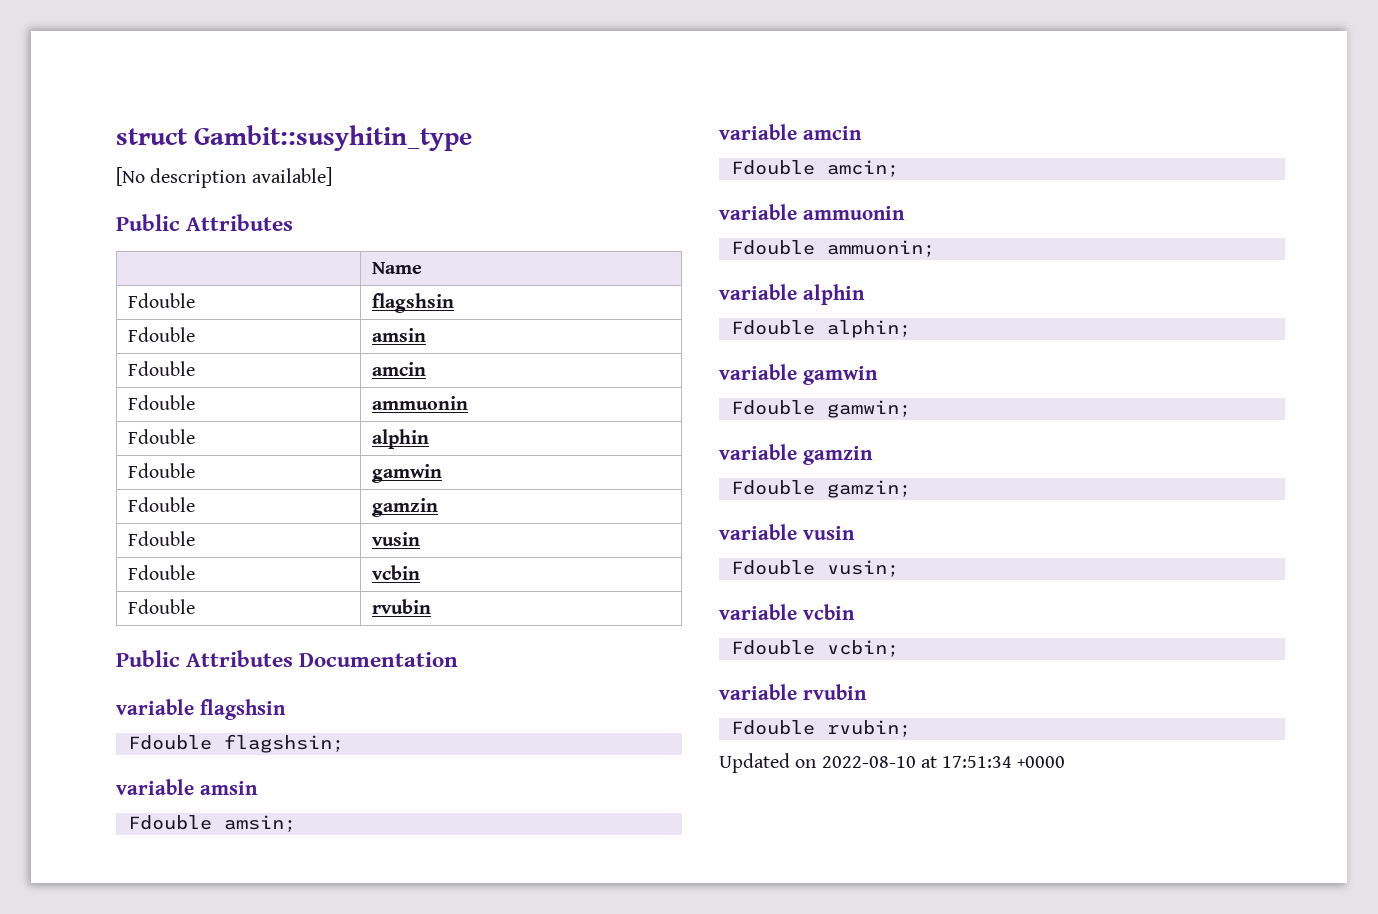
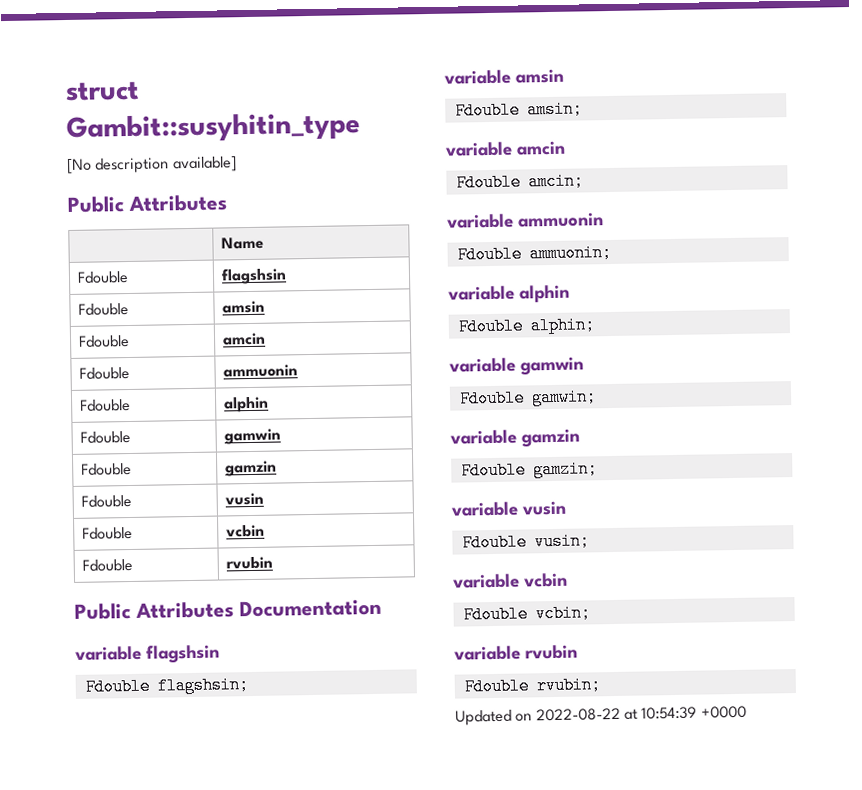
- Updated on 2022-08-10 at 17:51:34 +0000
+ Updated on 2022-08-22 at 10:54:39 +0000

